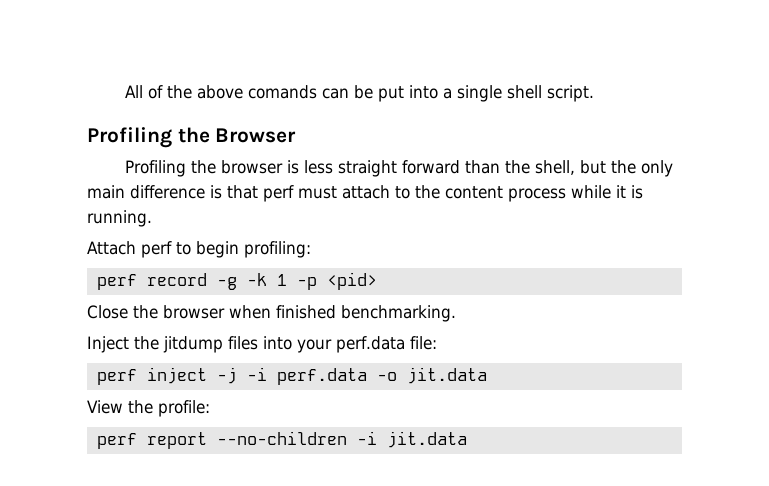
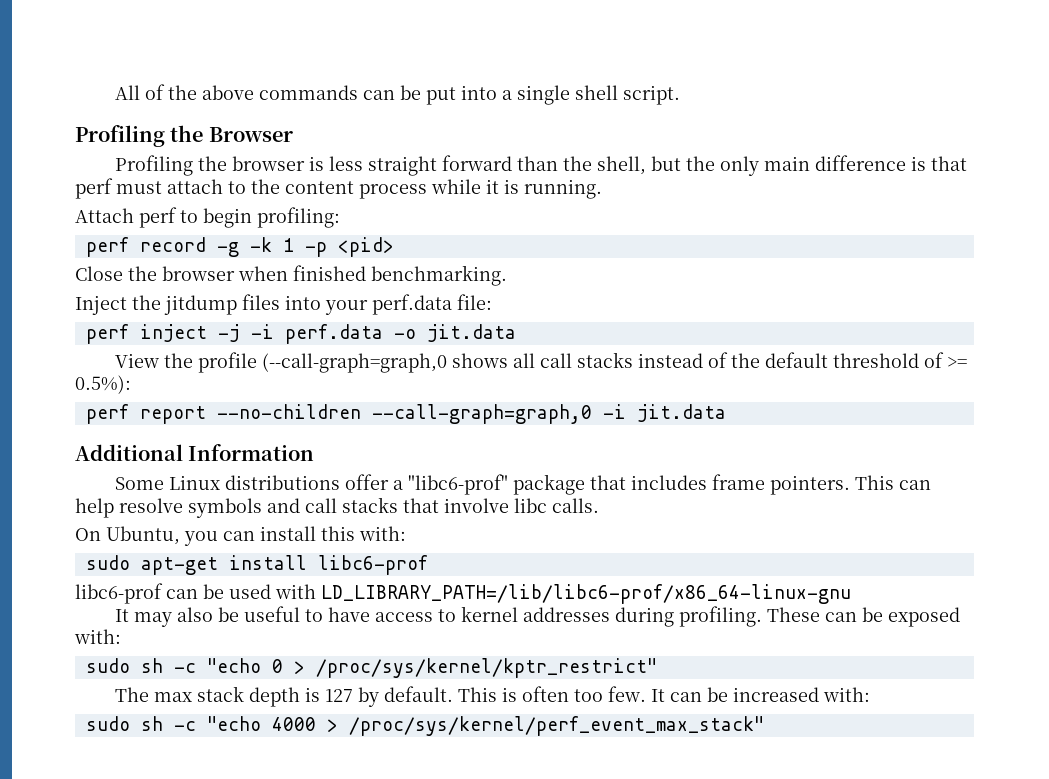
- All of the above comands can be put into a single shell script.
+ All of the above commands can be put into a single shell script.
- View the profile:
+ View the profile (--call-graph=graph,0 shows all call stacks instead of the default threshold of >= 0.5%):
- perf report --no-children -i jit.data
+ perf report --no-children --call-graph=graph,0 -i jit.data
+ Additional Information
+ Some Linux distributions offer a "libc6-prof" package that includes frame pointers. This can help resolve symbols and call stacks that involve libc calls.
+ On Ubuntu, you can install this with:
+ sudo apt-get install libc6-prof
+ libc6-prof can be used with LD_LIBRARY_PATH=/lib/libc6-prof/x86_64-linux-gnu
+ It may also be useful to have access to kernel addresses during profiling. These can be exposed with:
+ sudo sh -c "echo 0 > /proc/sys/kernel/kptr_restrict"
+ The max stack depth is 127 by default. This is often too few. It can be increased with:
+ sudo sh -c "echo 4000 > /proc/sys/kernel/perf_event_max_stack"

